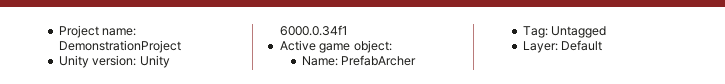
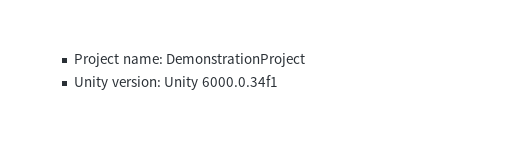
- Active game object:
- Name: PrefabArcher
- Tag: Untagged
- Layer: Default

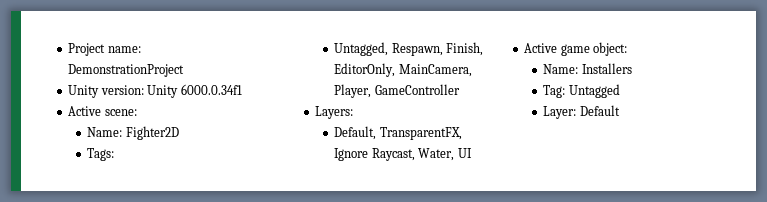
+ Active scene:
+ Name: Fighter2D
+ Tags:
+ Untagged, Respawn, Finish, EditorOnly, MainCamera, Player, GameController
+ Layers:
+ Default, TransparentFX, Ignore Raycast, Water, UI
+ Active game object:
+ Name: Installers
+ Tag: Untagged
+ Layer: Default

